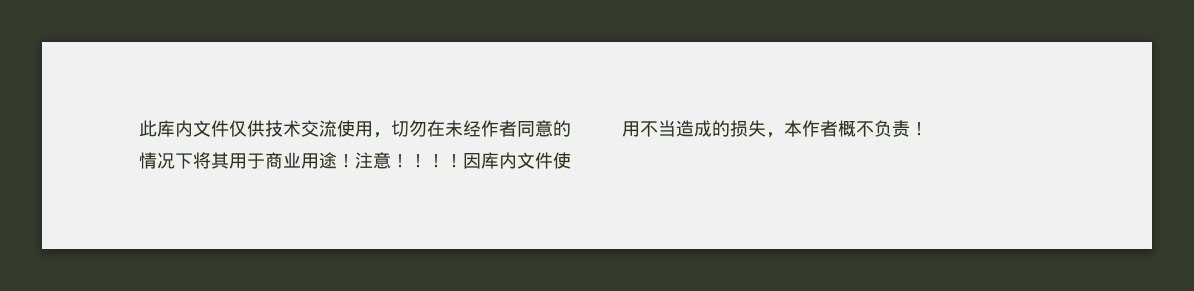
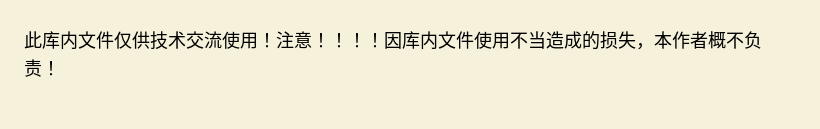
- 此库内文件仅供技术交流使用，切勿在未经作者同意的情况下将其用于商业用途！
+ 此库内文件仅供技术交流使用！

